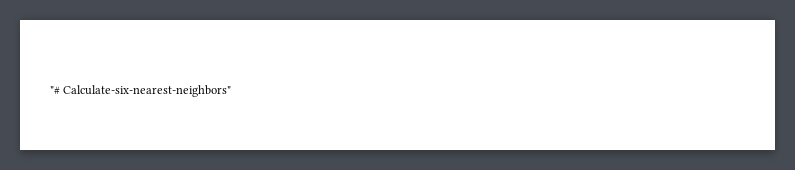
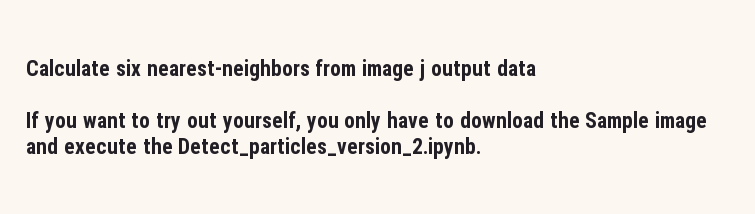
- "# Calculate-six-nearest-neighbors"
+ Calculate six nearest-neighbors from image j output data
+ If you want to try out yourself, you only have to download the Sample image and execute the Detect_particles_version_2.ipynb.

